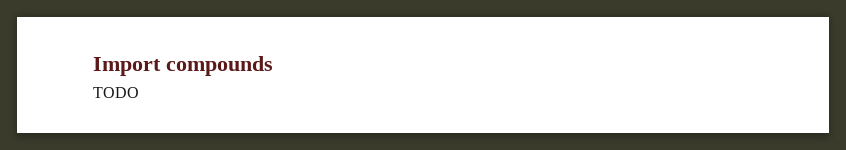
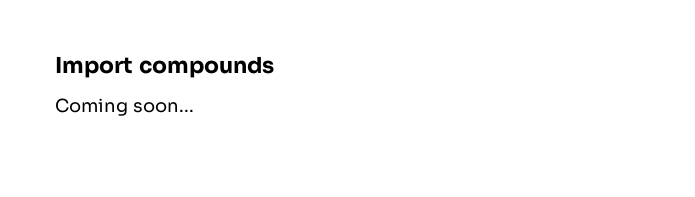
- TODO
+ Coming soon...

